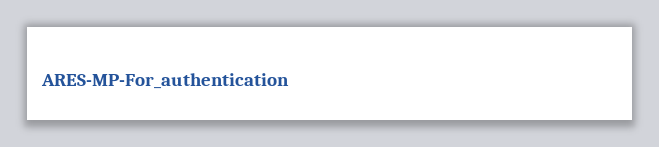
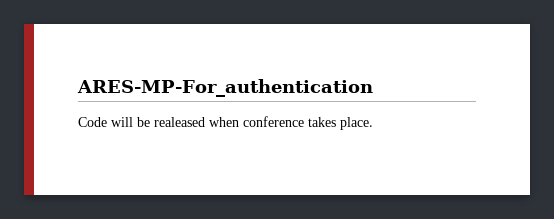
+ Code will be realeased when conference takes place.

